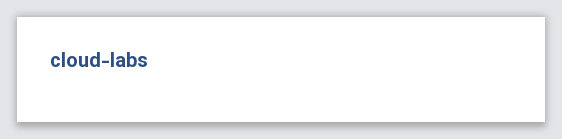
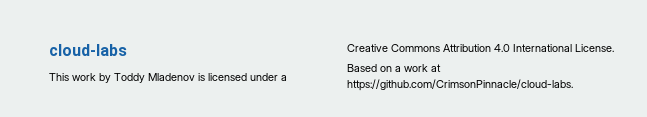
+ This work by Toddy Mladenov is licensed under a Creative Commons Attribution 4.0 International License.
+ Based on a work at https://github.com/CrimsonPinnacle/cloud-labs.

